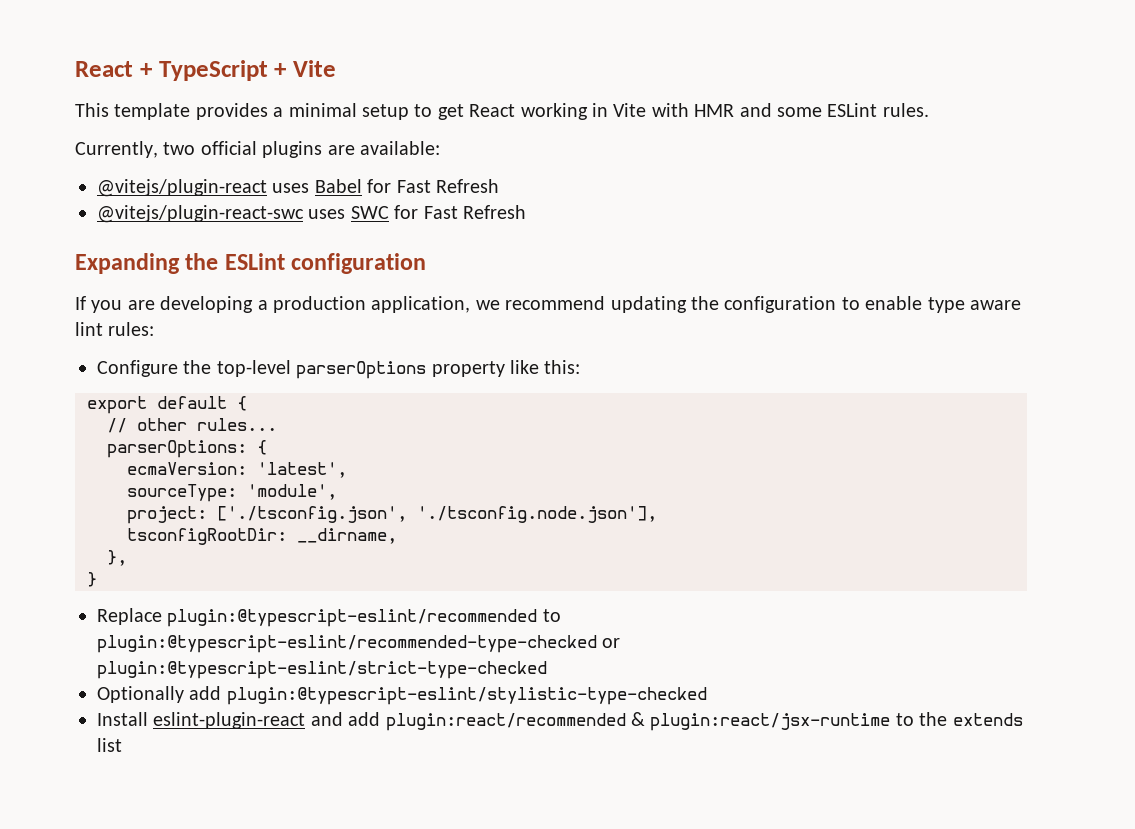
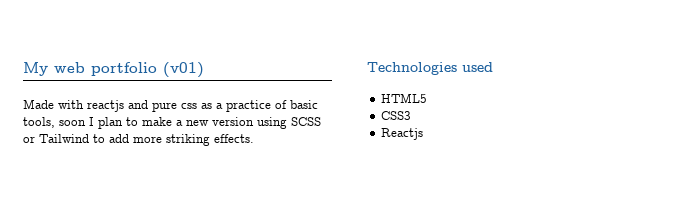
- React + TypeScript + Vite
- This template provides a minimal setup to get React working in Vite with HMR and some ESLint rules.
- Currently, two official plugins are available:
- @vitejs/plugin-react uses Babel for Fast Refresh
- @vitejs/plugin-react-swc uses SWC for Fast Refresh
- Expanding the ESLint configuration
- If you are developing a production application, we recommend updating the configuration to enable type aware lint rules:
- Configure the top-level parserOptions property like this:
- export default {
- // other rules...
- parserOptions: {
- ecmaVersion: 'latest',
- sourceType: 'module',
- project: ['./tsconfig.json', './tsconfig.node.json'],
- tsconfigRootDir: __dirname,
- },
- }
- Replace plugin:@typescript-eslint/recommended to plugin:@typescript-eslint/recommended-type-checked or plugin:@typescript-eslint/strict-type-checked
- Optionally add plugin:@typescript-eslint/stylistic-type-checked
- Install eslint-plugin-react and add plugin:react/recommended & plugin:react/jsx-runtime to the extends list
+ My web portfolio (v01)
+ Made with reactjs and pure css as a practice of basic tools, soon I plan to make a new version using SCSS or Tailwind to add more striking effects.
+ Technologies used
+ HTML5
+ CSS3
+ Reactjs

